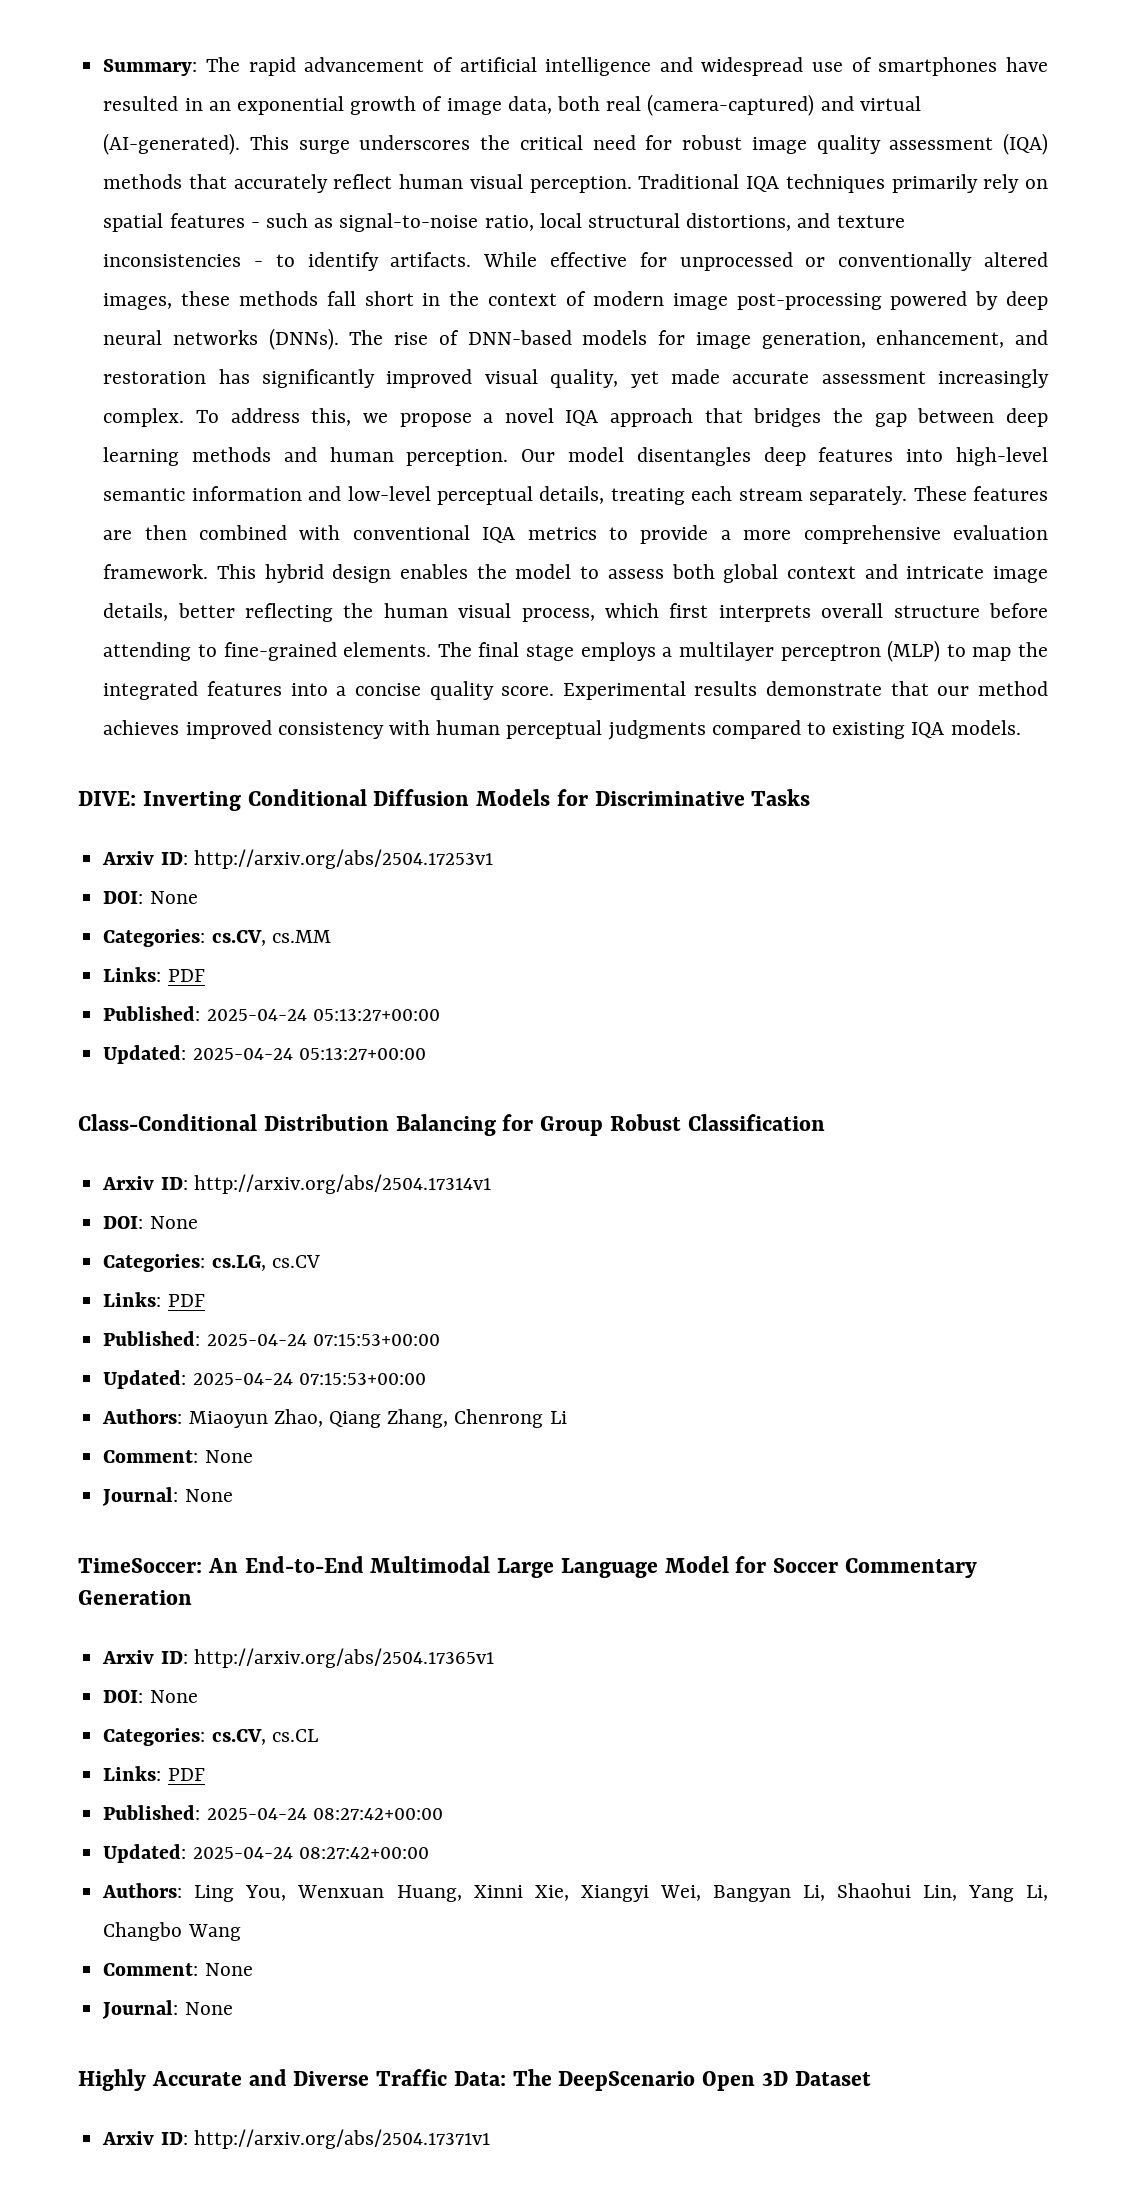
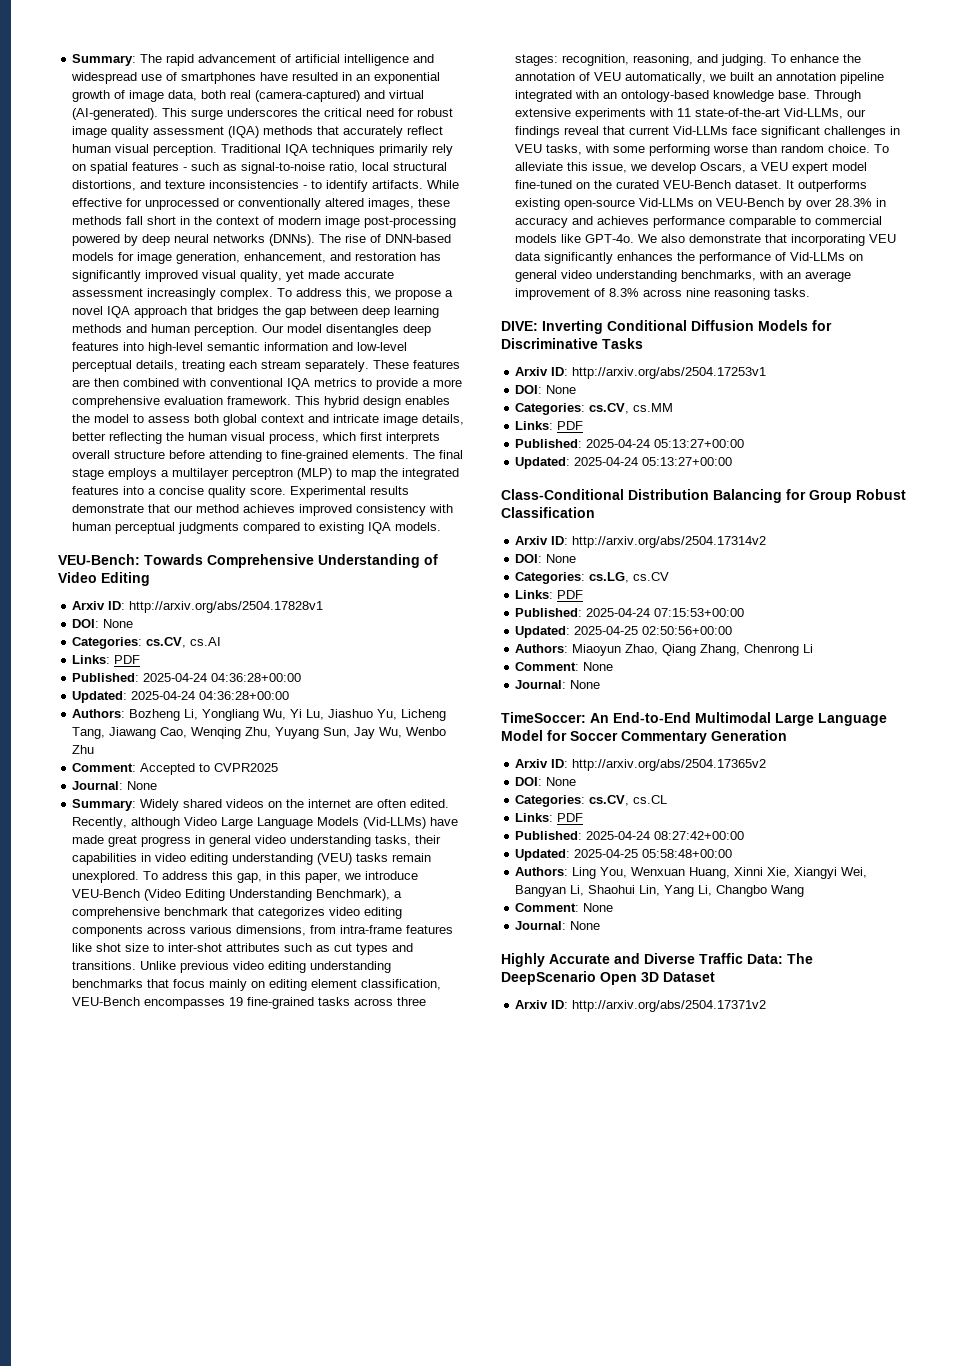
+ VEU-Bench: Towards Comprehensive Understanding of Video Editing
+ Arxiv ID: http://arxiv.org/abs/2504.17828v1
+ DOI: None
+ Categories: cs.CV, cs.AI
+ Links: PDF
+ Published: 2025-04-24 04:36:28+00:00
+ Updated: 2025-04-24 04:36:28+00:00
+ Authors: Bozheng Li, Yongliang Wu, Yi Lu, Jiashuo Yu, Licheng Tang, Jiawang Cao, Wenqing Zhu, Yuyang Sun, Jay Wu, Wenbo Zhu
+ Comment: Accepted to CVPR2025
+ Journal: None
+ Summary: Widely shared videos on the internet are often edited. Recently, although Video Large Language Models (Vid-LLMs) have made great progress in general video understanding tasks, their capabilities in video editing understanding (VEU) tasks remain unexplored. To address this gap, in this paper, we introduce VEU-Bench (Video Editing Understanding Benchmark), a comprehensive benchmark that categorizes video editing components across various dimensions, from intra-frame features like shot size to inter-shot attributes such as cut types and transitions. Unlike previous video editing understanding benchmarks that focus mainly on editing element classification, VEU-Bench encompasses 19 fine-grained tasks across three stages: recognition, reasoning, and judging. To enhance the annotation of VEU automatically, we built an annotation pipeline integrated with an ontology-based knowledge base. Through extensive experiments with 11 state-of-the-art Vid-LLMs, our findings reveal that current Vid-LLMs face significant challenges in VEU tasks, with some performing worse than random choice. To alleviate this issue, we develop Oscars, a VEU expert model fine-tuned on the curated VEU-Bench dataset. It outperforms existing open-source Vid-LLMs on VEU-Bench by over 28.3% in accuracy and achieves performance comparable to commercial models like GPT-4o. We also demonstrate that incorporating VEU data significantly enhances the performance of Vid-LLMs on general video understanding benchmarks, with an average improvement of 8.3% across nine reasoning tasks.
- Arxiv ID: http://arxiv.org/abs/2504.17314v1
+ Arxiv ID: http://arxiv.org/abs/2504.17314v2
- Updated: 2025-04-24 07:15:53+00:00
+ Updated: 2025-04-25 02:50:56+00:00
- Arxiv ID: http://arxiv.org/abs/2504.17365v1
+ Arxiv ID: http://arxiv.org/abs/2504.17365v2
- Updated: 2025-04-24 08:27:42+00:00
+ Updated: 2025-04-25 05:58:48+00:00
- Arxiv ID: http://arxiv.org/abs/2504.17371v1
+ Arxiv ID: http://arxiv.org/abs/2504.17371v2

